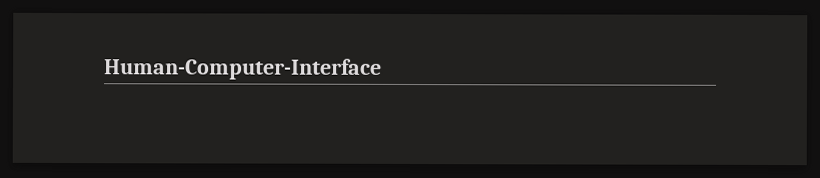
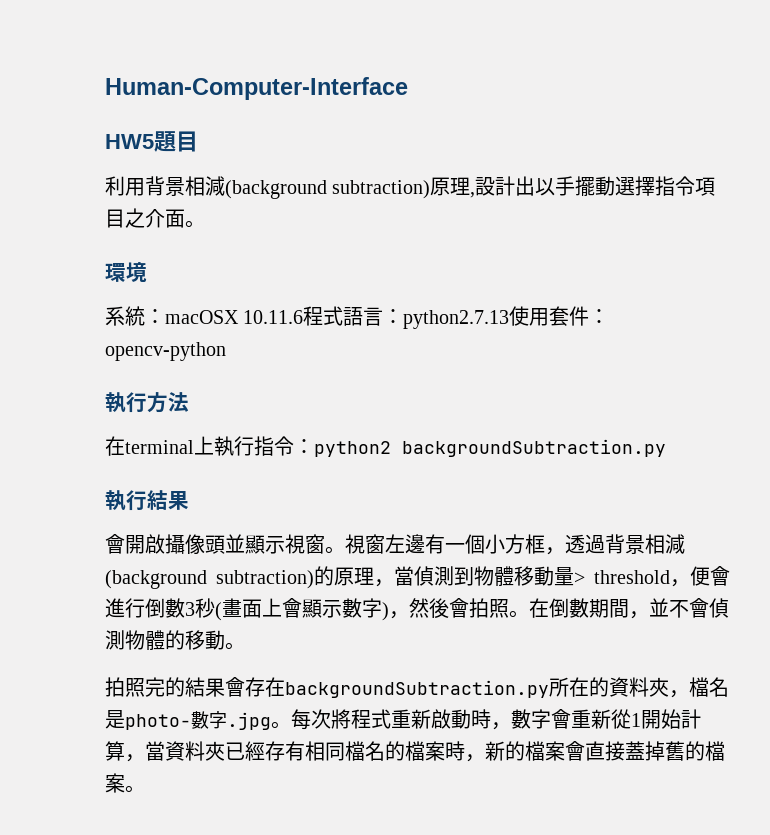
+ HW5題目
+ 利用背景相減(background subtraction)原理,設計出以手擺動選擇指令項目之介面。
+ 環境
+ 系統：macOSX 10.11.6程式語言：python2.7.13使用套件：opencv-python
+ 執行方法
+ 在terminal上執行指令：python2 backgroundSubtraction.py
+ 執行結果
+ 會開啟攝像頭並顯示視窗。視窗左邊有一個小方框，透過背景相減(background subtraction)的原理，當偵測到物體移動量> threshold，便會進行倒數3秒(畫面上會顯示數字)，然後會拍照。在倒數期間，並不會偵測物體的移動。
+ 拍照完的結果會存在backgroundSubtraction.py所在的資料夾，檔名是photo-數字.jpg。每次將程式重新啟動時，數字會重新從1開始計算，當資料夾已經存有相同檔名的檔案時，新的檔案會直接蓋掉舊的檔案。

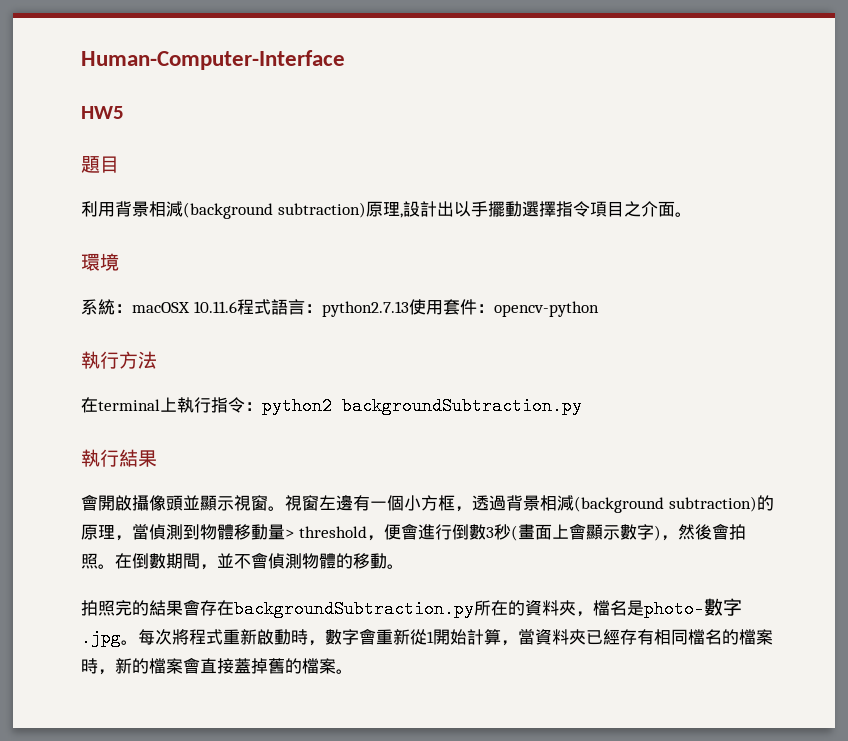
- HW5題目
+ HW5
+ 題目

